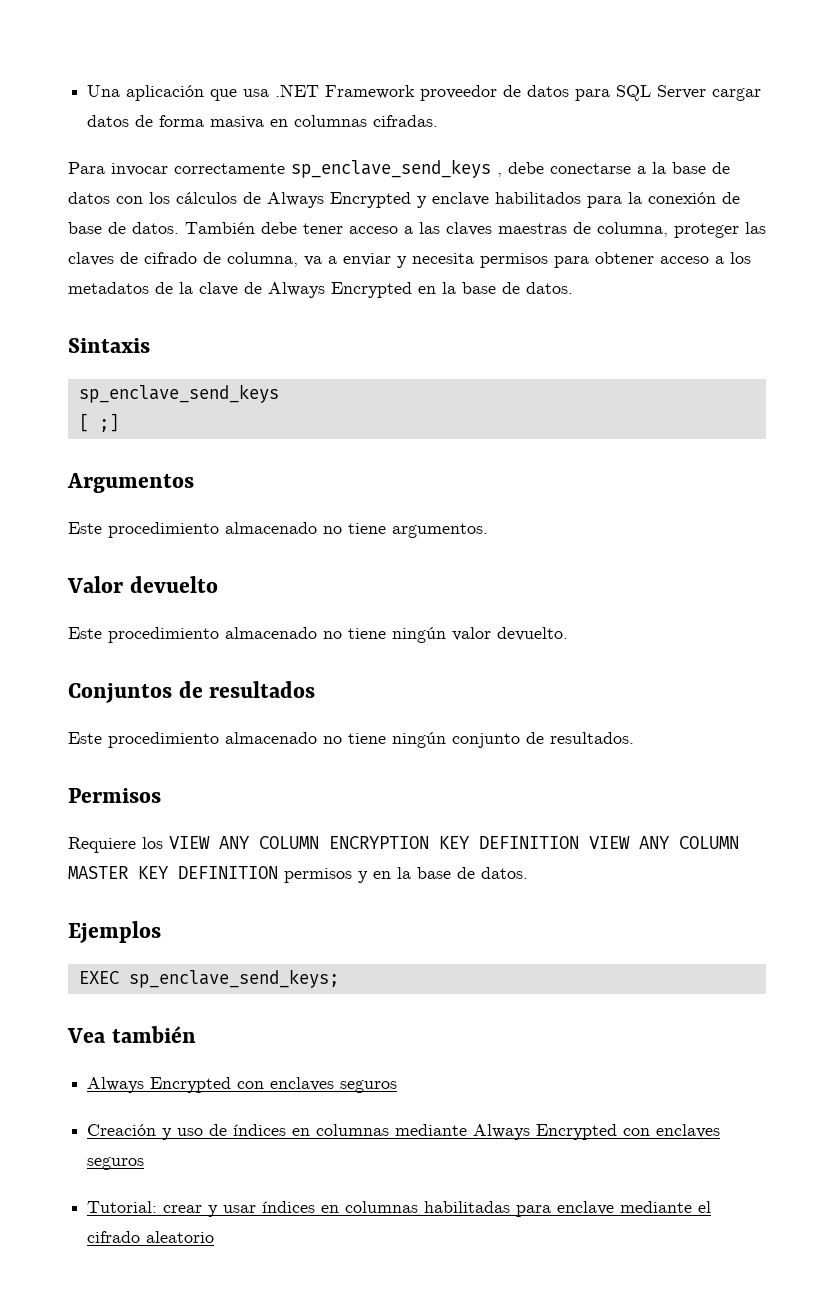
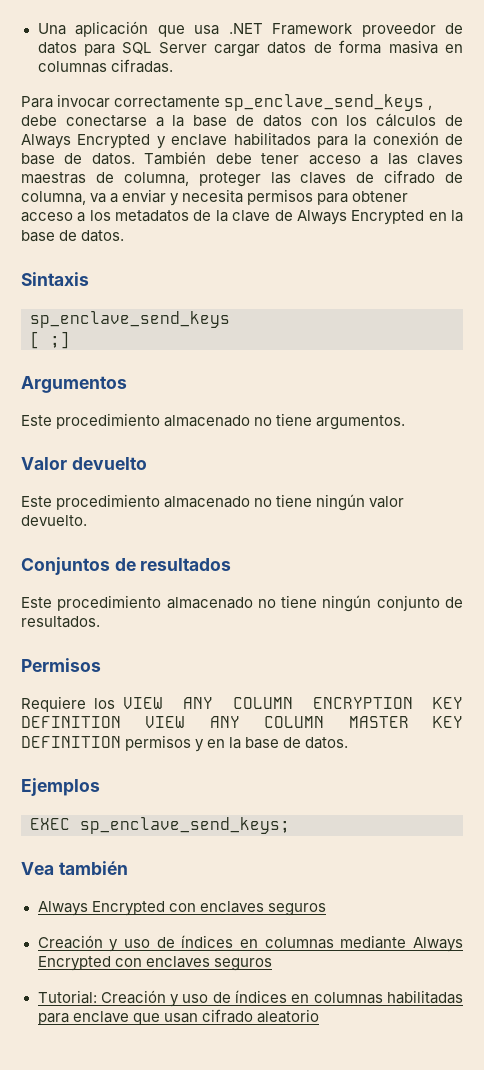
- Tutorial: crear y usar índices en columnas habilitadas para enclave mediante el cifrado aleatorio
+ Tutorial: Creación y uso de índices en columnas habilitadas para enclave que usan cifrado aleatorio

